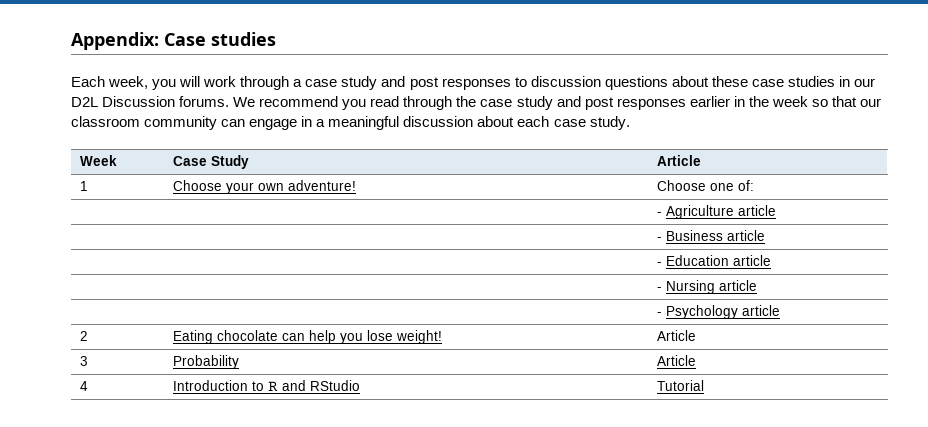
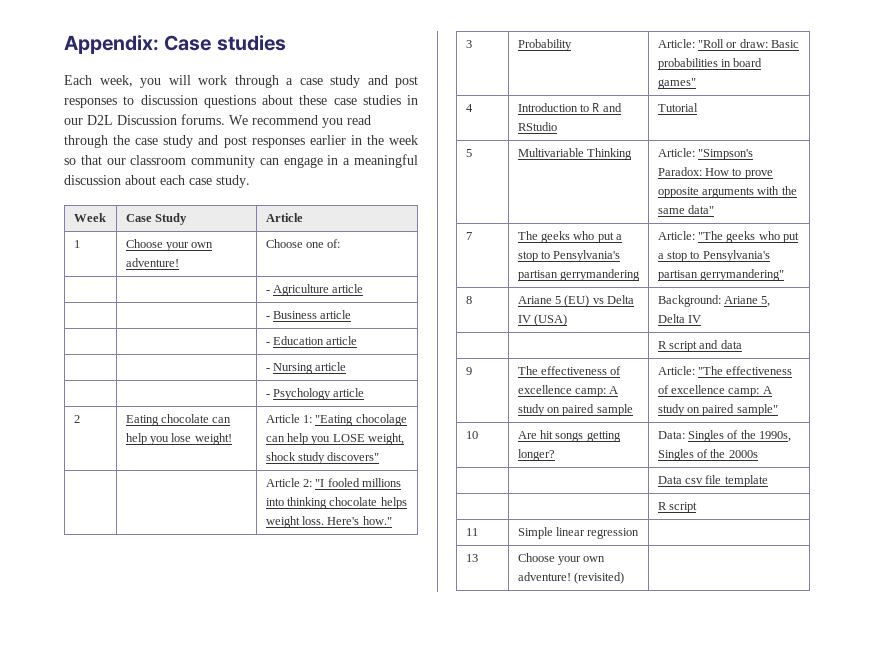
- 2 | Eating chocolate can help you lose weight! | Article
- 3 | Probability | Article
+ 2 | Eating chocolate can help you lose weight! | Article 1: "Eating chocolage can help you LOSE weight, shock study discovers"
+ | | Article 2: "I fooled millions into thinking chocolate helps weight loss. Here's how."
+ 3 | Probability | Article: "Roll or draw: Basic probabilities in board games"
+ 5 | Multivariable Thinking | Article: "Simpson's Paradox: How to prove opposite arguments with the same data"
+ 7 | The geeks who put a stop to Pensylvania's partisan gerrymandering | Article: "The geeks who put a stop to Pensylvania's partisan gerrymandering"
+ 8 | Ariane 5 (EU) vs Delta IV (USA) | Background: Ariane 5, Delta IV
+ | | R script and data
+ 9 | The effectiveness of excellence camp: A study on paired sample | Article: "The effectiveness of excellence camp: A study on paired sample"
+ 10 | Are hit songs getting longer? | Data: Singles of the 1990s, Singles of the 2000s
+ | | Data csv file template
+ | | R script
+ 11 | Simple linear regression |
+ 13 | Choose your own adventure! (revisited) |

